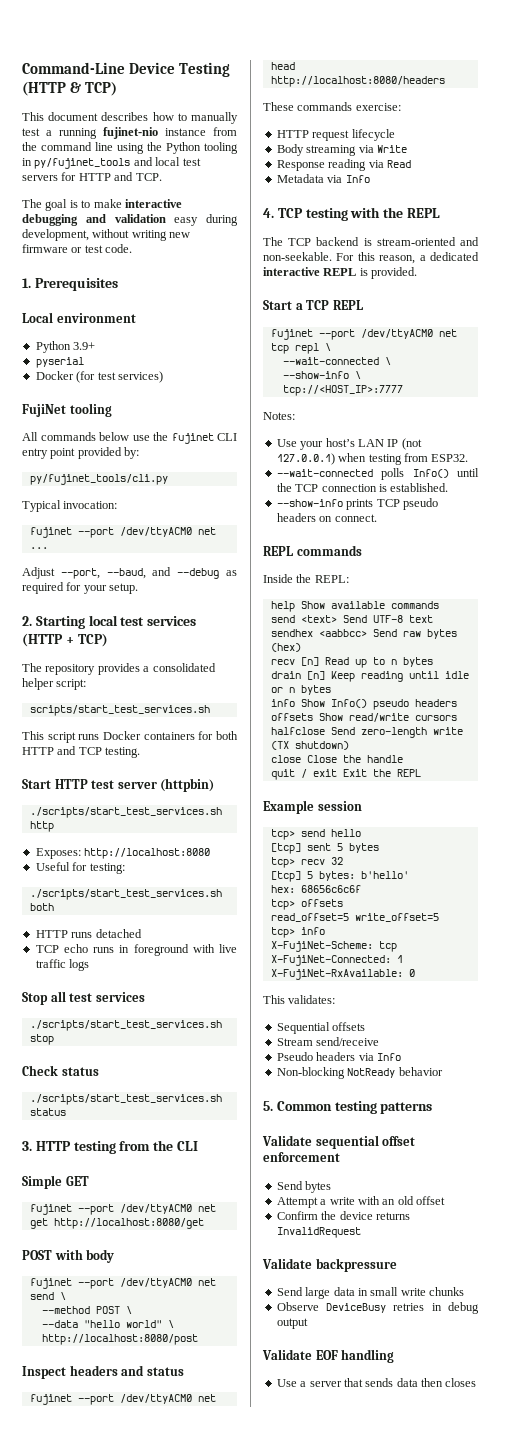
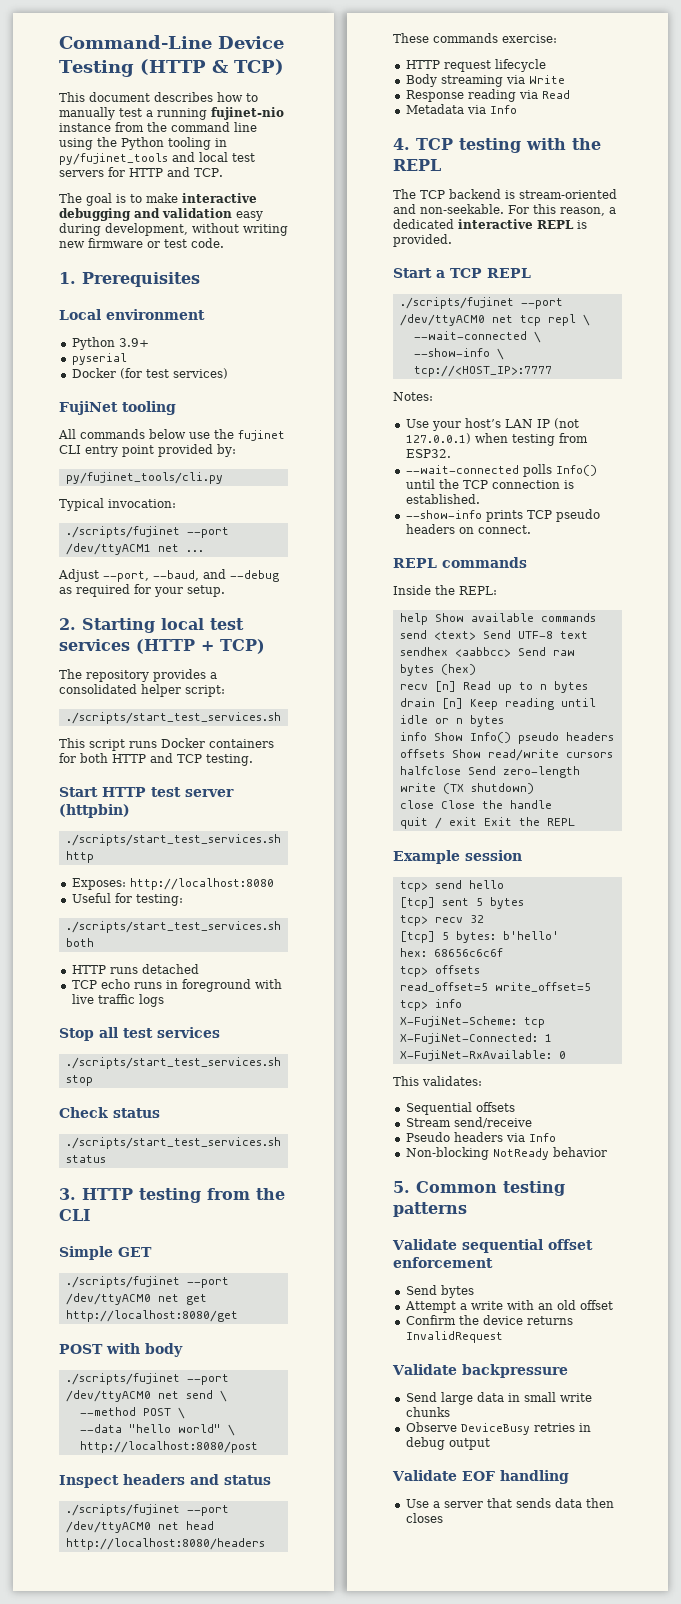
- fujinet --port /dev/ttyACM0 net ...
+ ./scripts/fujinet --port /dev/ttyACM1 net ...
  The repository provides a consolidated helper script:
- scripts/start_test_services.sh
+ ./scripts/start_test_services.sh
- fujinet --port /dev/ttyACM0 net get http://localhost:8080/get
+ ./scripts/fujinet --port /dev/ttyACM0 net get http://localhost:8080/get
- fujinet --port /dev/ttyACM0 net send \
+ ./scripts/fujinet --port /dev/ttyACM0 net send \
- fujinet --port /dev/ttyACM0 net head http://localhost:8080/headers
+ ./scripts/fujinet --port /dev/ttyACM0 net head http://localhost:8080/headers
- fujinet --port /dev/ttyACM0 net tcp repl \
+ ./scripts/fujinet --port /dev/ttyACM0 net tcp repl \

